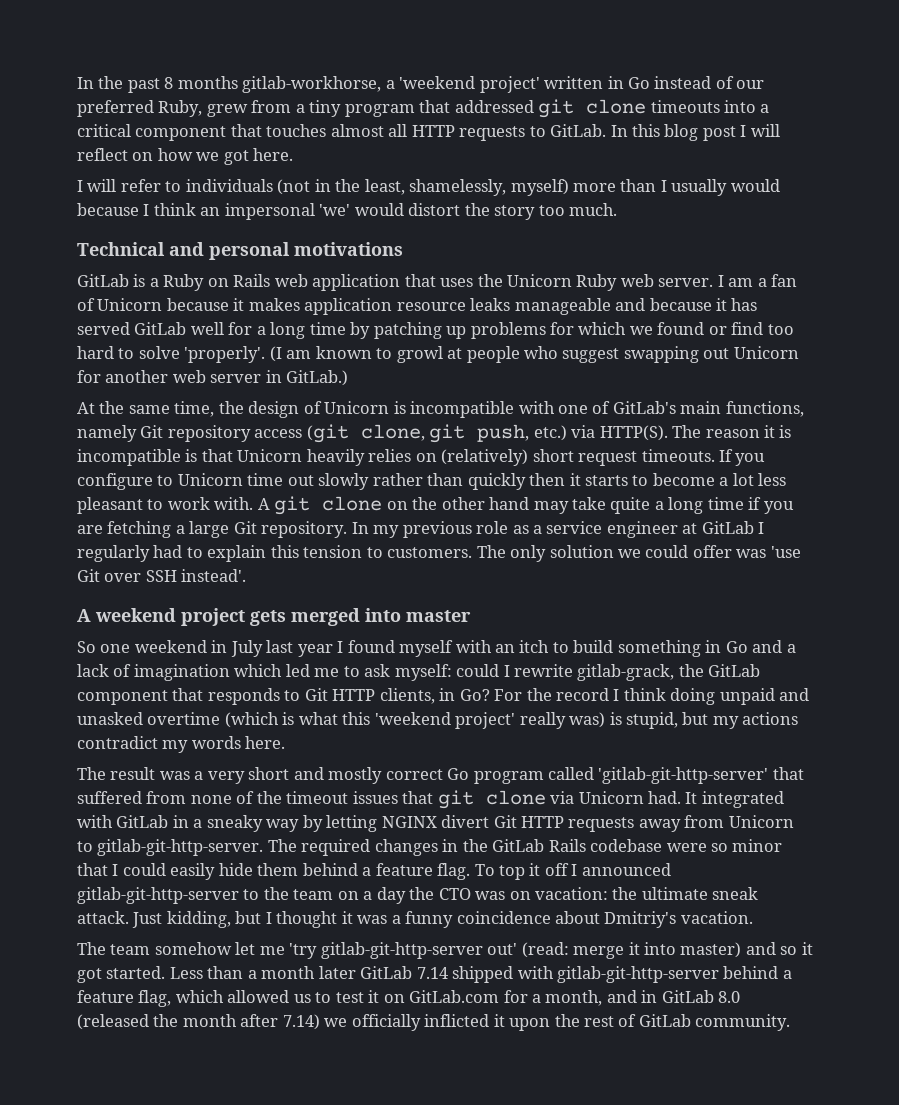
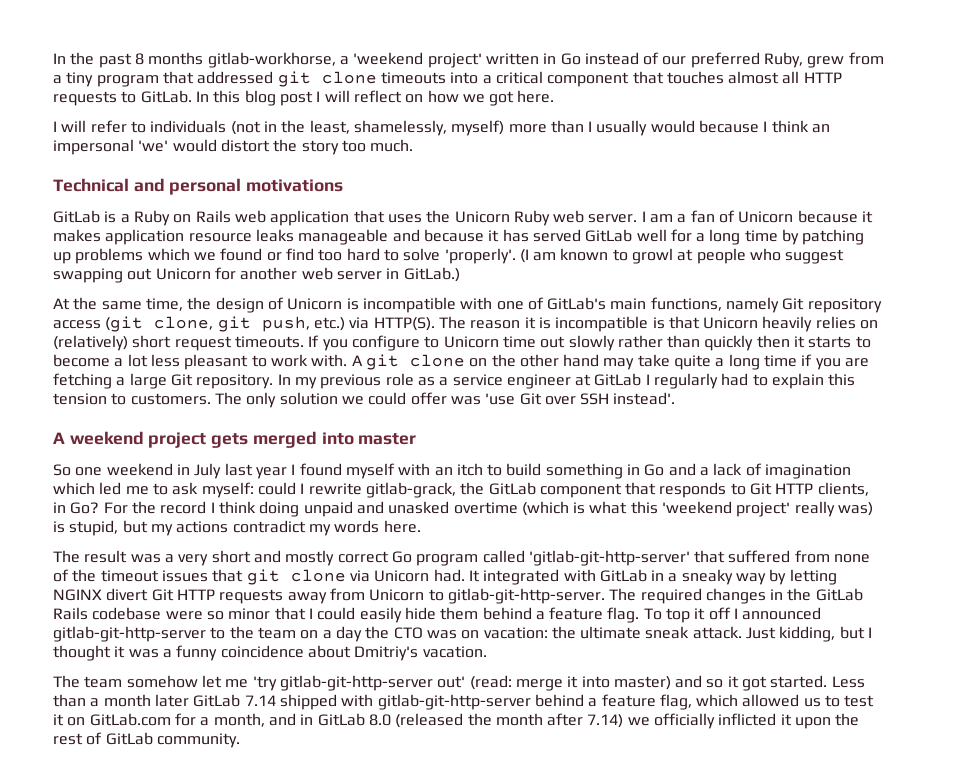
- I am a fan of Unicorn because it makes application resource leaks manageable and because it has served GitLab well for a long time by patching up problems for which we found or find too hard to solve 'properly'.
+ I am a fan of Unicorn because it makes application resource leaks manageable and because it has served GitLab well for a long time by patching up problems which we found or find too hard to solve 'properly'.

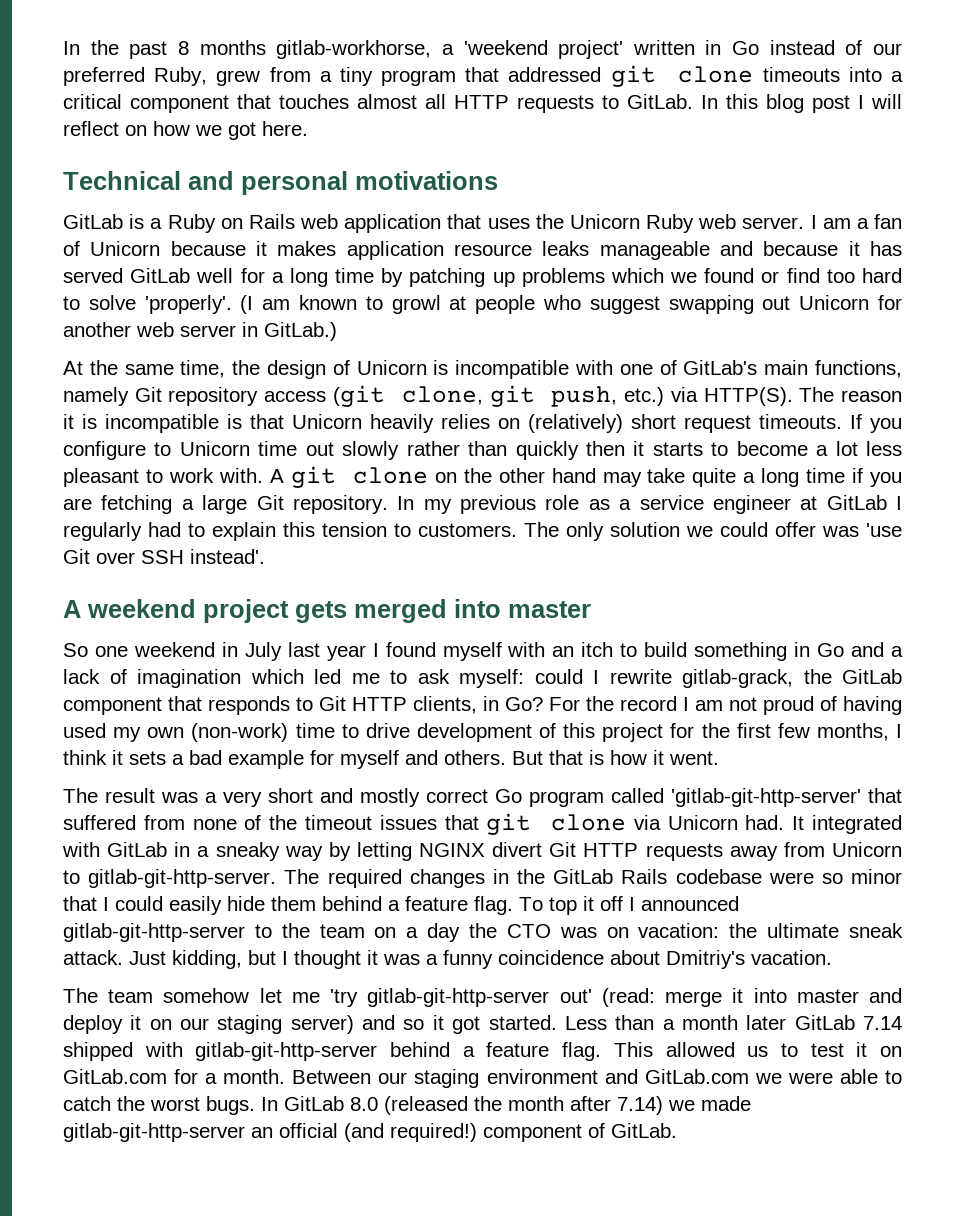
- I will refer to individuals (not in the least, shamelessly, myself) more than I usually would because I think an impersonal 'we' would distort the story too much.
- For the record I think doing unpaid and unasked overtime (which is what this 'weekend project' really was) is stupid, but my actions contradict my words here.
+ For the record I am not proud of having used my own (non-work) time to drive development of this project for the first few months, I think it sets a bad example for myself and others. But that is how it went.
- The team somehow let me 'try gitlab-git-http-server out' (read: merge it into master) and so it got started.
+ The team somehow let me 'try gitlab-git-http-server out' (read: merge it into master and deploy it on our staging server) and so it got started.
- Less than a month later GitLab 7.14 shipped with gitlab-git-http-server behind a feature flag, which allowed us to test it on GitLab.com for a month, and in GitLab 8.0 (released the month after 7.14) we officially inflicted it upon the rest of GitLab community.
+ Less than a month later GitLab 7.14 shipped with gitlab-git-http-server behind a feature flag. This allowed us to test it on GitLab.com for a month. Between our staging environment and GitLab.com we were able to catch the worst bugs. In GitLab 8.0 (released the month after 7.14) we made gitlab-git-http-server an official (and required!) component of GitLab.

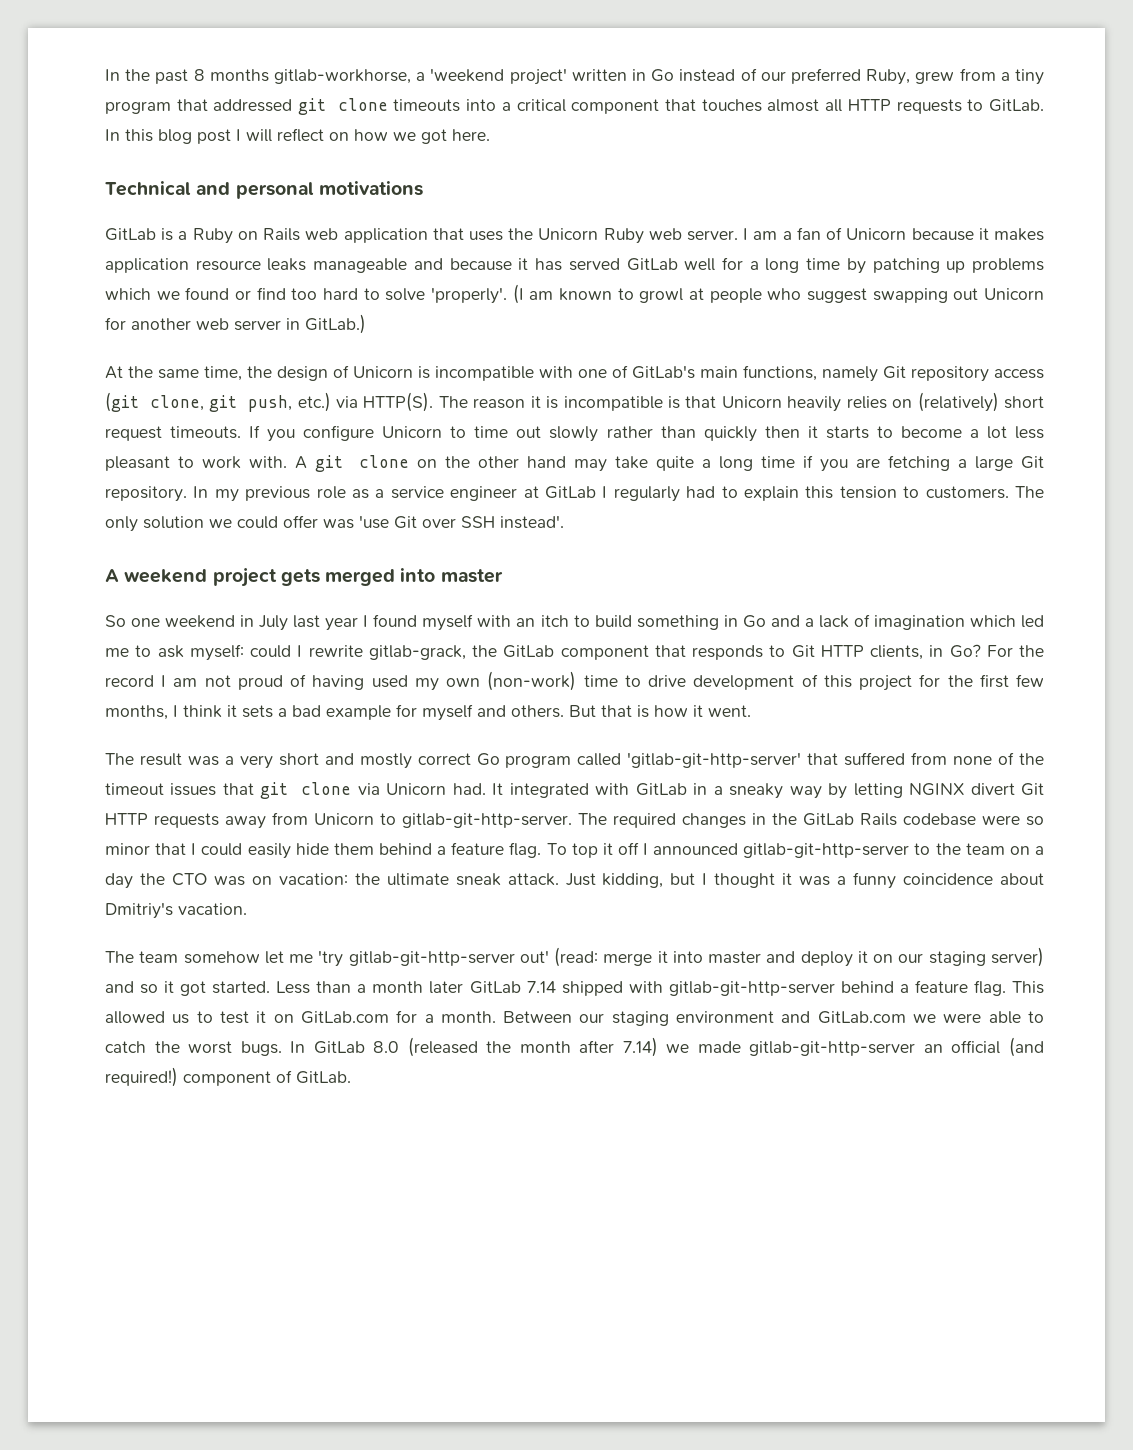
- If you configure to Unicorn time out slowly rather than quickly then it starts to become a lot less pleasant to work with.
+ If you configure Unicorn to time out slowly rather than quickly then it starts to become a lot less pleasant to work with.

